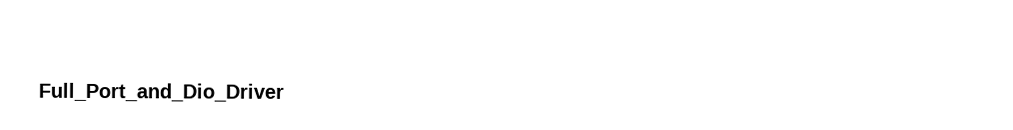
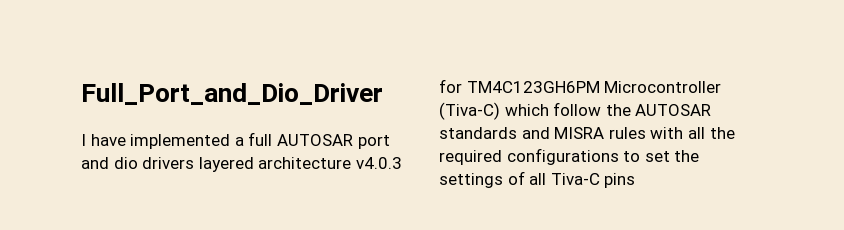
+ I have implemented a full AUTOSAR port and dio drivers layered architecture v4.0.3 for TM4C123GH6PM Microcontroller (Tiva-C) which follow the AUTOSAR standards and MISRA rules with all the required configurations to set the settings of all Tiva-C pins

